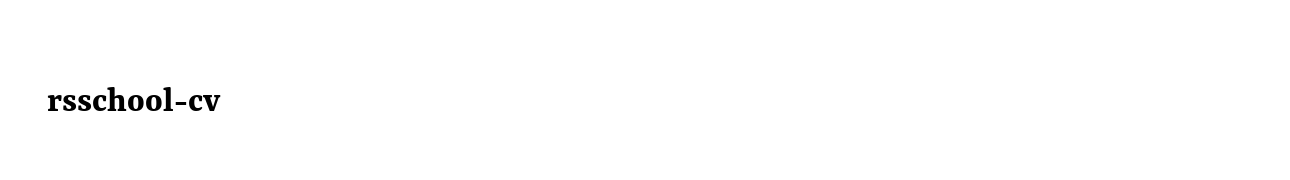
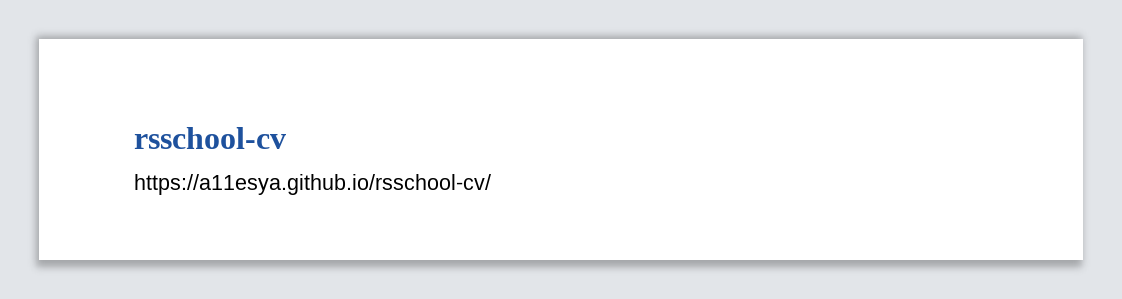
+ https://a11esya.github.io/rsschool-cv/

